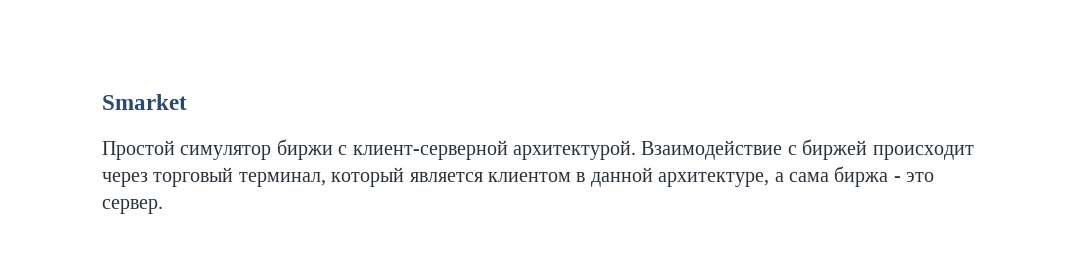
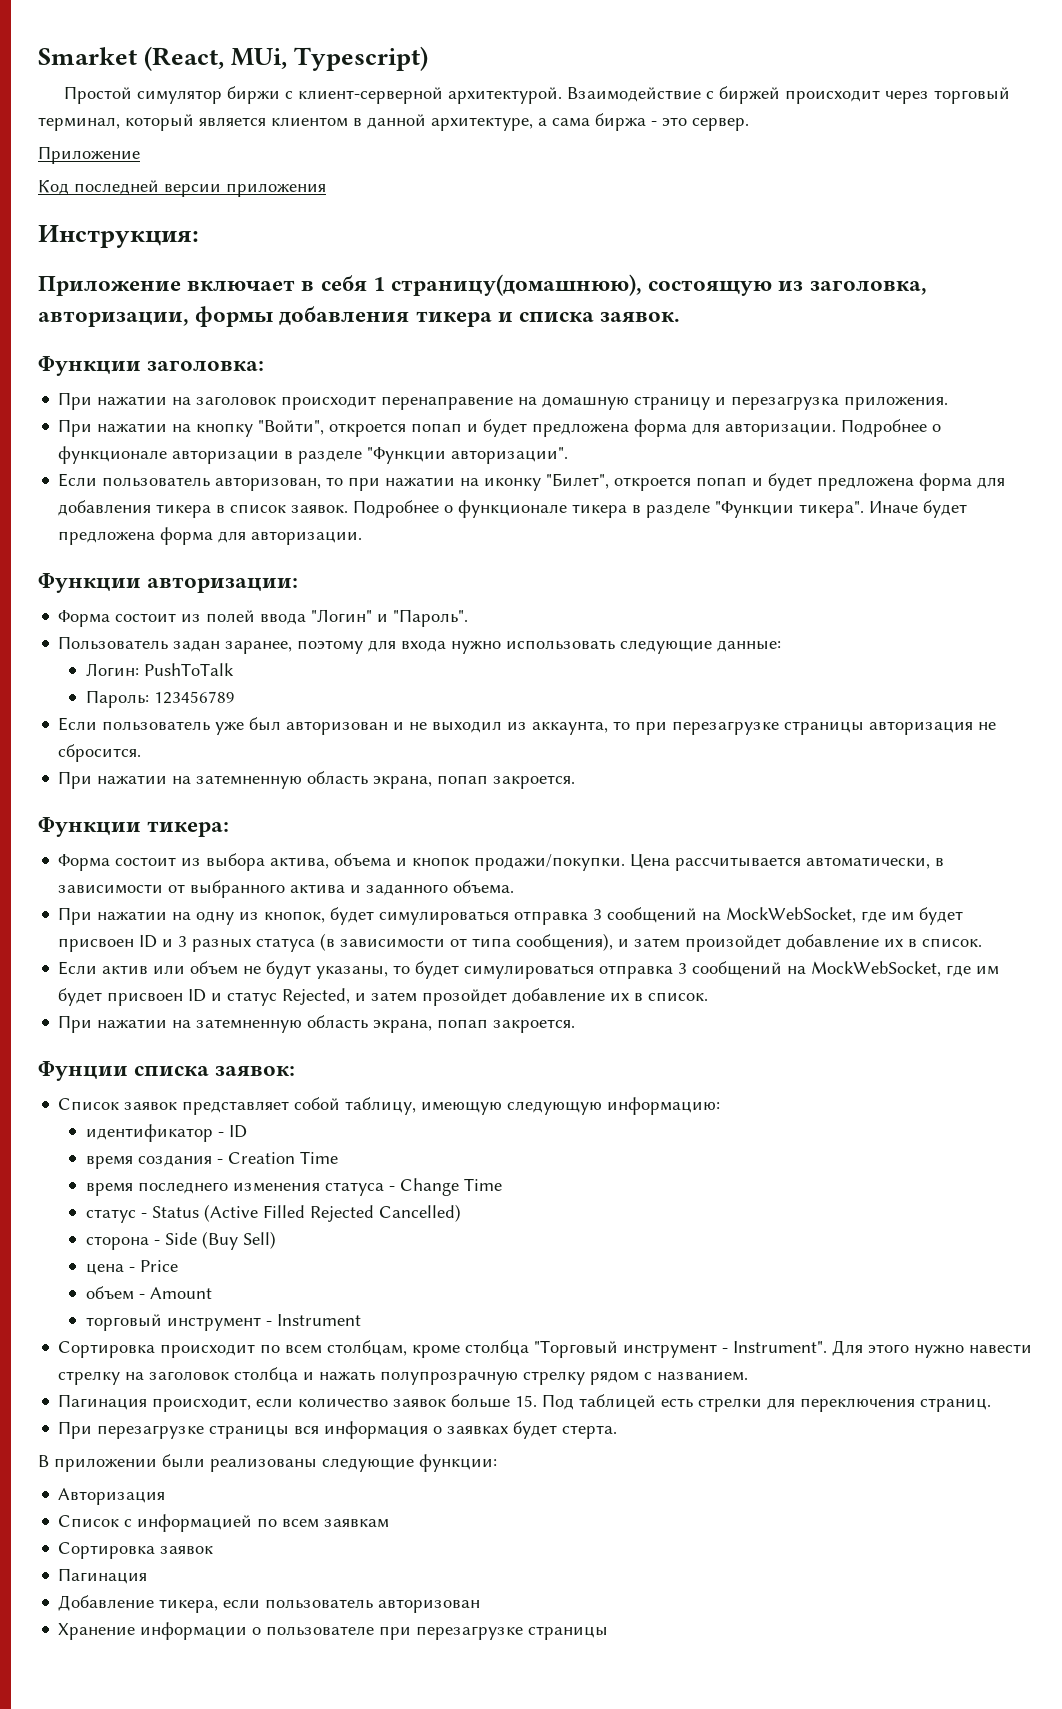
- Smarket
+ Smarket (React, MUi, Typescript)
  Взаимодействие с биржей происходит через торговый терминал, который является клиентом в данной архитектуре, а сама биржа - это сервер.
+ Приложение
+ Код последней версии приложения
+ Инструкция:
+ Приложение включает в себя 1 страницу(домашнюю), состоящую из заголовка, авторизации, формы добавления тикера и списка заявок.
+ Функции заголовка:
+ При нажатии на заголовок происходит перенаправение на домашную страницу и перезагрузка приложения.
+ При нажатии на кнопку "Войти", откроется попап и будет предложена форма для авторизации. Подробнее о функционале авторизации в разделе "Функции авторизации".
+ Если пользователь авторизован, то при нажатии на иконку "Билет", откроется попап и будет предложена форма для добавления тикера в список заявок. Подробнее о функционале тикера в разделе "Функции тикера". Иначе будет предложена форма для авторизации.
+ Функции авторизации:
+ Форма состоит из полей ввода "Логин" и "Пароль".
+ Пользователь задан заранее, поэтому для входа нужно использовать следующие данные:
+ Логин: PushToTalk
+ Пароль: 123456789
+ Если пользователь уже был авторизован и не выходил из аккаунта, то при перезагрузке страницы авторизация не сбросится.
+ При нажатии на затемненную область экрана, попап закроется.
+ Функции тикера:
+ Форма состоит из выбора актива, объема и кнопок продажи/покупки. Цена рассчитывается автоматически, в зависимости от выбранного актива и заданного объема.
+ При нажатии на одну из кнопок, будет симулироваться отправка 3 сообщений на MockWebSocket, где им будет присвоен ID и 3 разных статуса (в зависимости от типа сообщения), и затем произойдет добавление их в список.
+ Если актив или объем не будут указаны, то будет симулироваться отправка 3 сообщений на MockWebSocket, где им будет присвоен ID и статус Rejected, и затем прозойдет добавление их в список.
+ При нажатии на затемненную область экрана, попап закроется.
+ Фунции списка заявок:
+ Список заявок представляет собой таблицу, имеющую следующую информацию:
+ идентификатор - ID
+ время создания - Creation Time
+ время последнего изменения статуса - Change Time
+ статус - Status (Active Filled Rejected Cancelled)
+ сторона - Side (Buy Sell)
+ цена - Price
+ объем - Amount
+ торговый инструмент - Instrument
+ Сортировка происходит по всем столбцам, кроме столбца "Торговый инструмент - Instrument". Для этого нужно навести стрелку на заголовок столбца и нажать полупрозрачную стрелку рядом с названием.
+ Пагинация происходит, если количество заявок больше 15. Под таблицей есть стрелки для переключения страниц.
+ При перезагрузке страницы вся информация о заявках будет стерта.
+ В приложении были реализованы следующие функции:
+ Авторизация
+ Список с информацией по всем заявкам
+ Сортировка заявок
+ Пагинация
+ Добавление тикера, если пользователь авторизован
+ Хранение информации о пользователе при перезагрузке страницы

